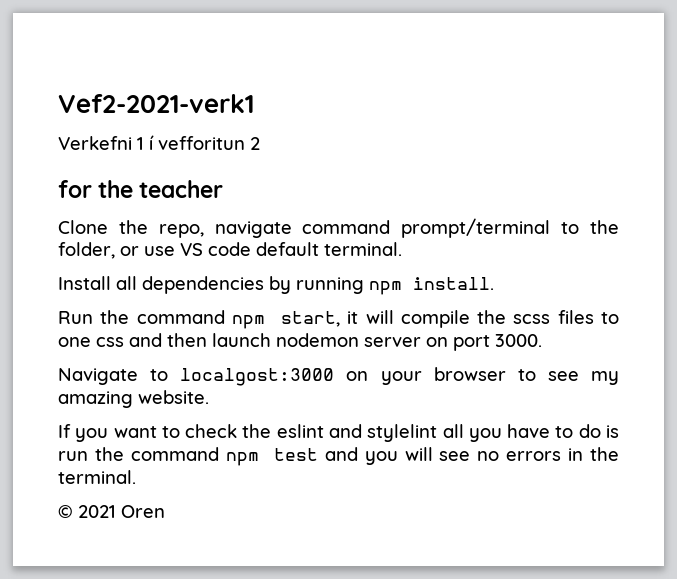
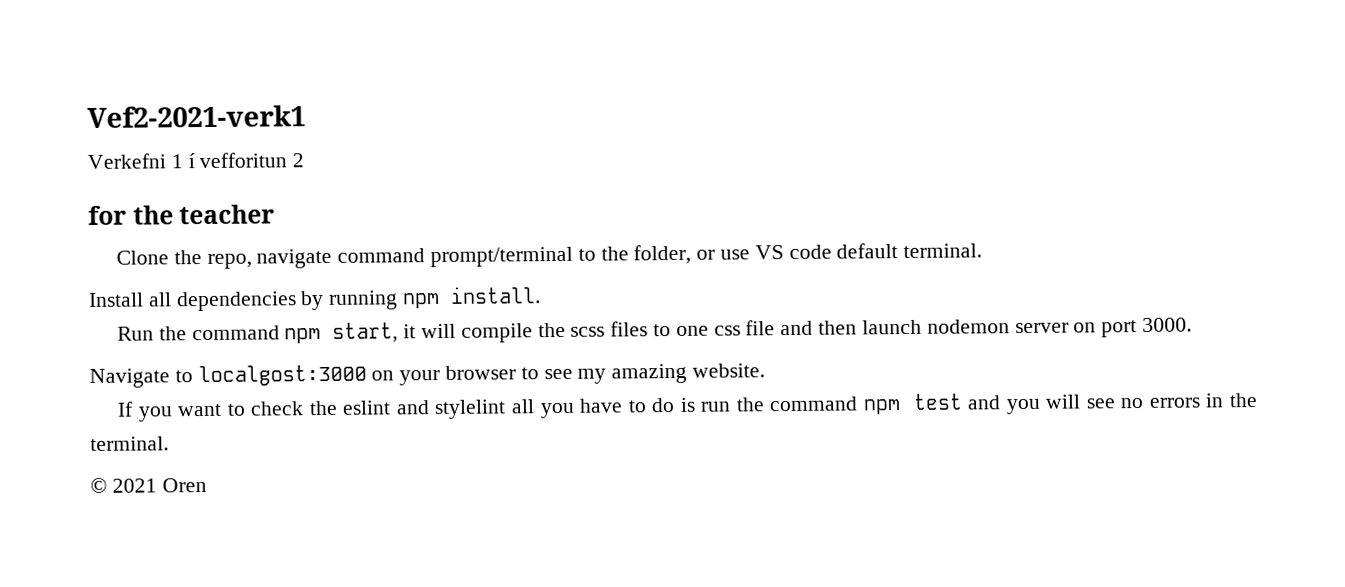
- Run the command npm start, it will compile the scss files to one css and then launch nodemon server on port 3000.
+ Run the command npm start, it will compile the scss files to one css file and then launch nodemon server on port 3000.

